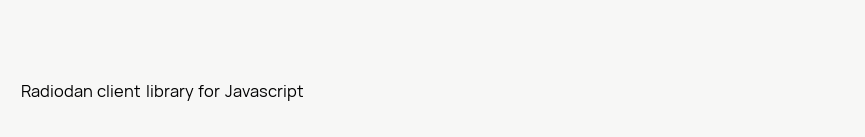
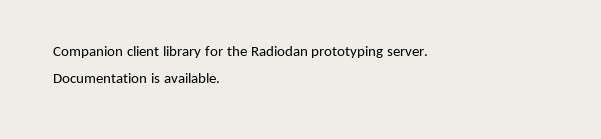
- Radiodan client library for Javascript
+ Companion client library for the Radiodan prototyping server.
+ Documentation is available.

